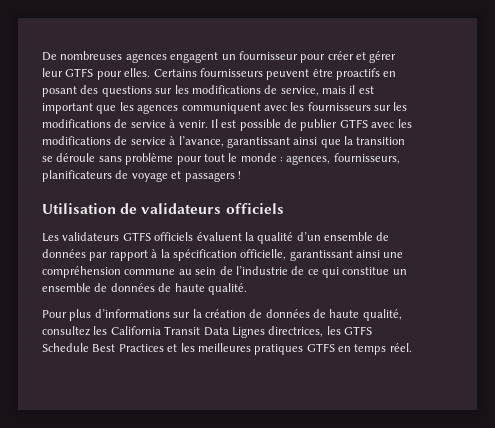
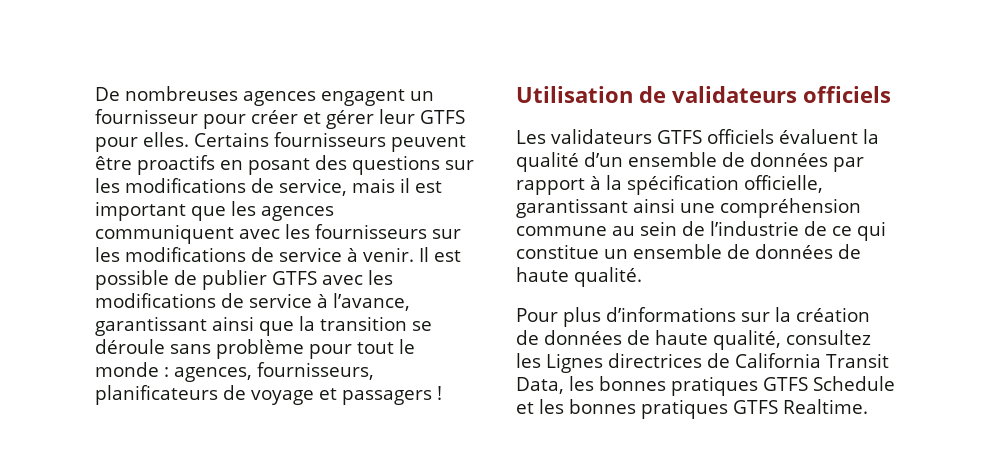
- Pour plus d’informations sur la création de données de haute qualité, consultez les California Transit Data Lignes directrices, les GTFS Schedule Best Practices et les meilleures pratiques GTFS en temps réel.
+ Pour plus d’informations sur la création de données de haute qualité, consultez les Lignes directrices de California Transit Data, les bonnes pratiques GTFS Schedule et les bonnes pratiques GTFS Realtime.

